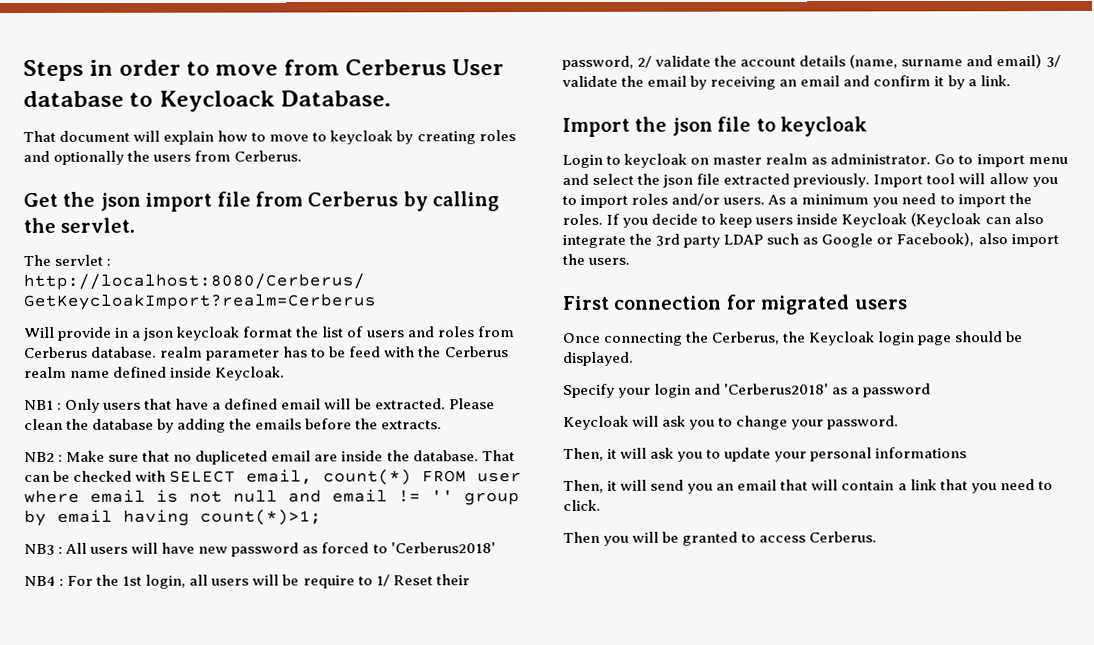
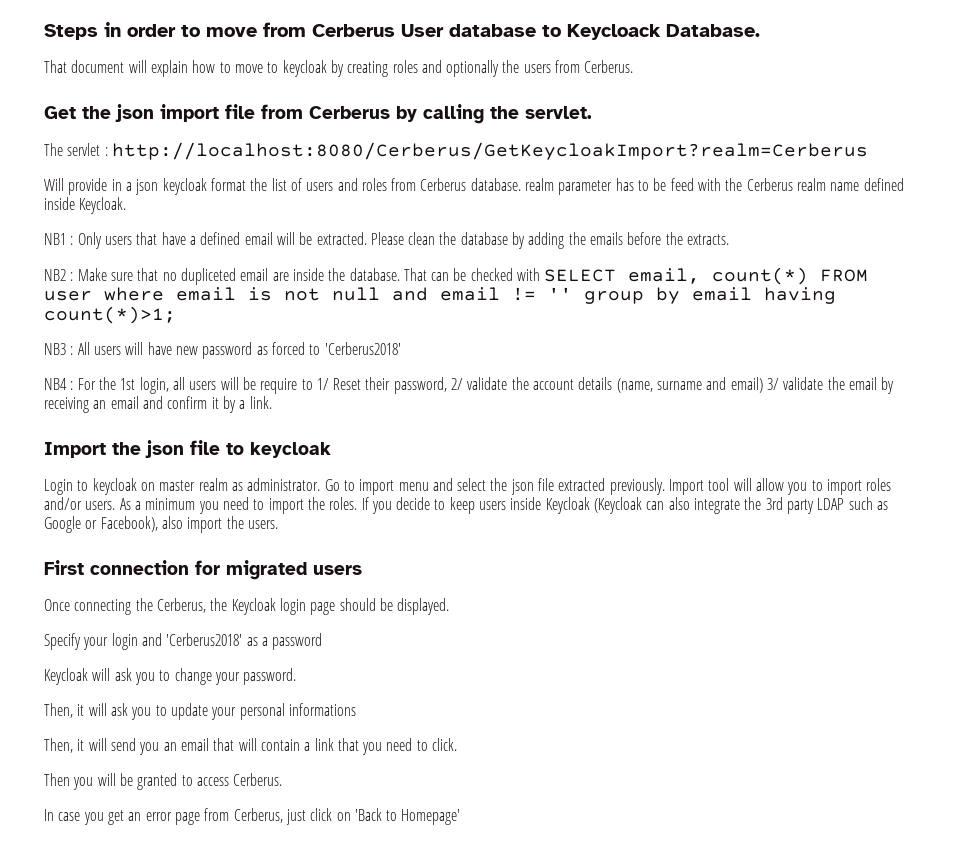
+ In case you get an error page from Cerberus, just click on 'Back to Homepage'

